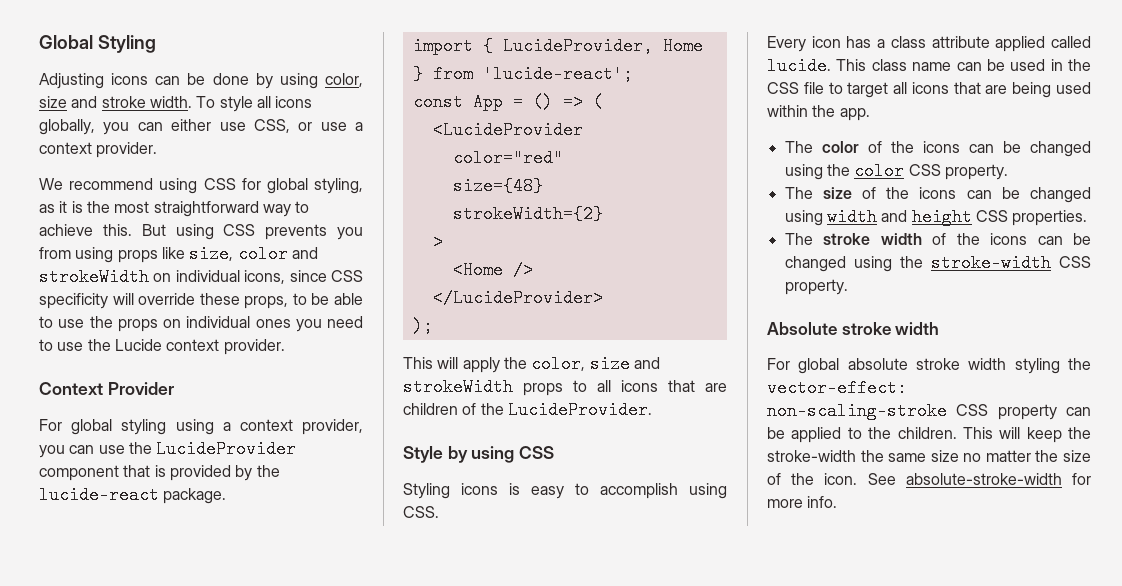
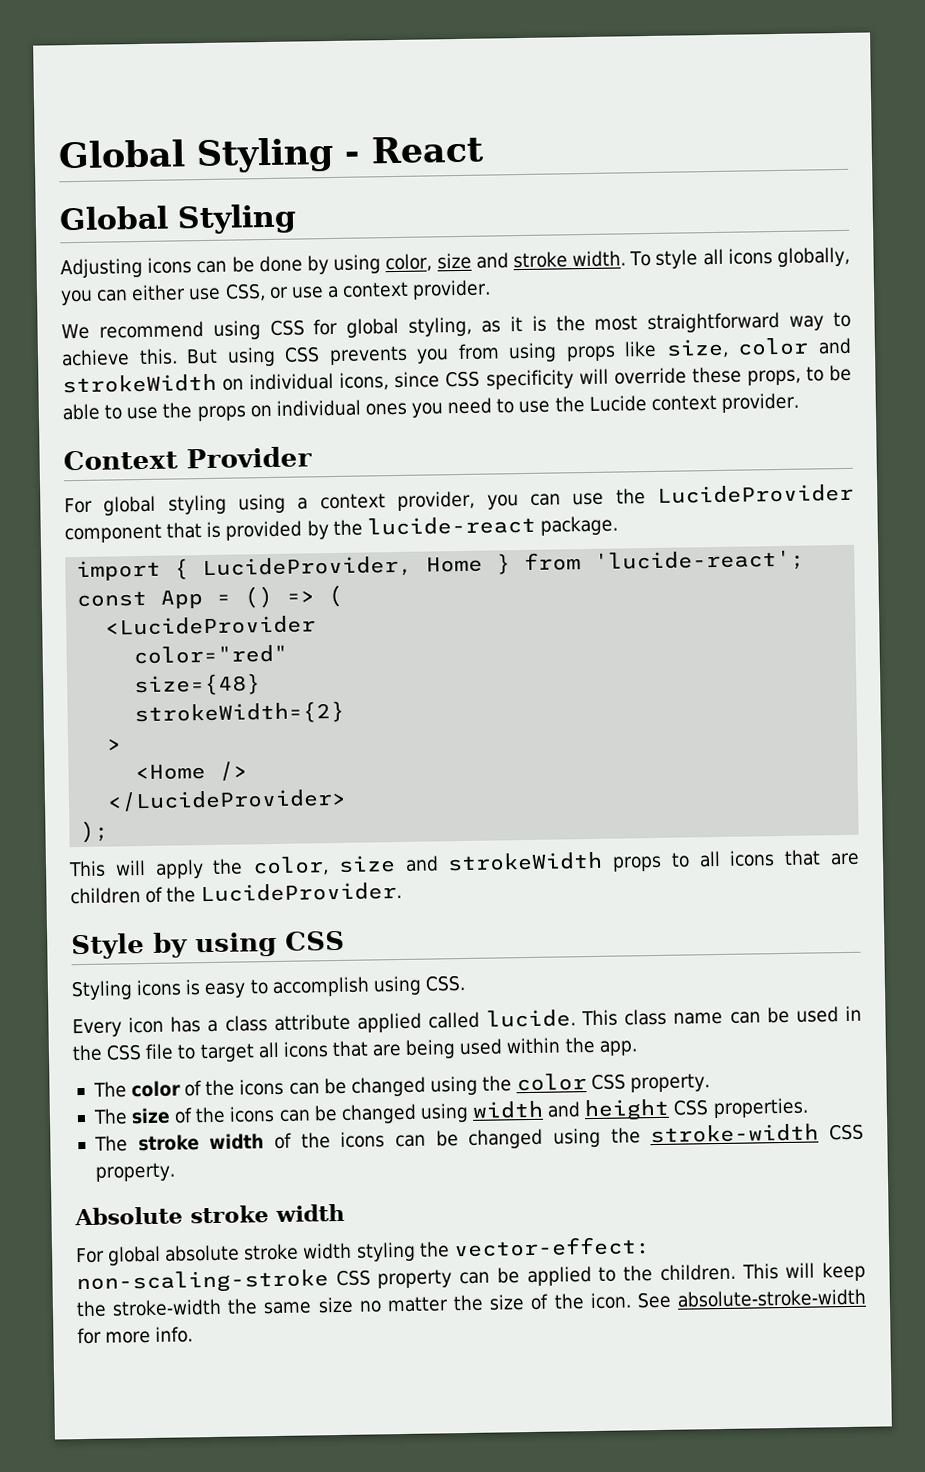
+ Global Styling - React

